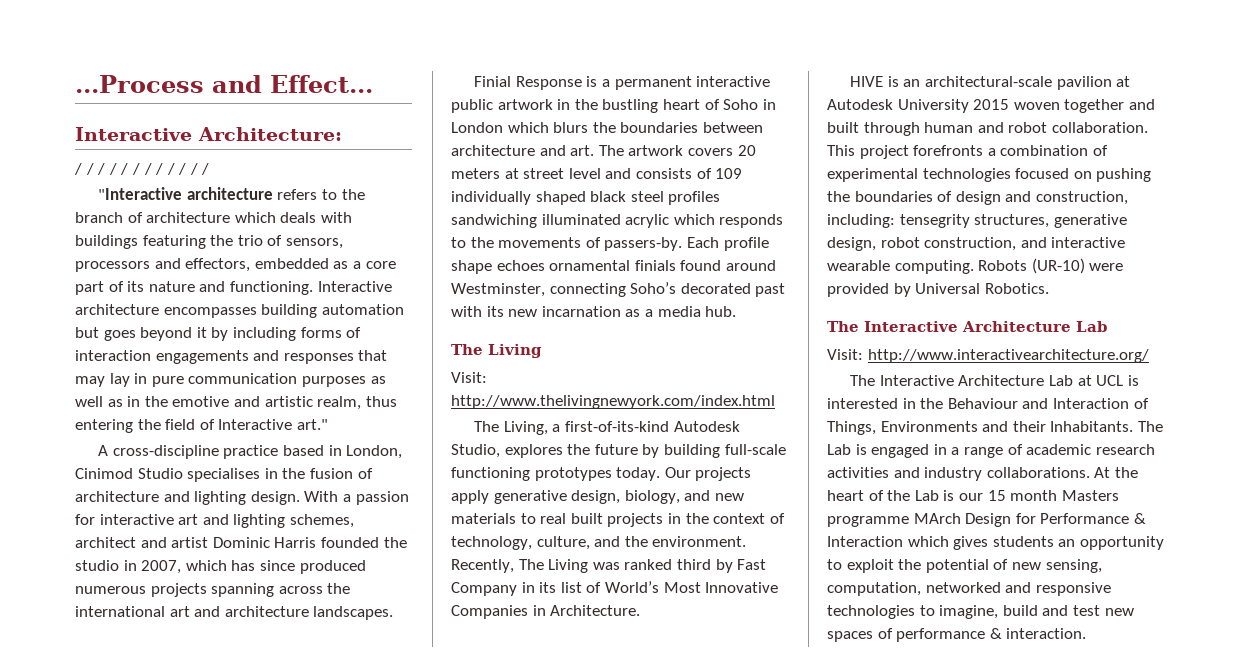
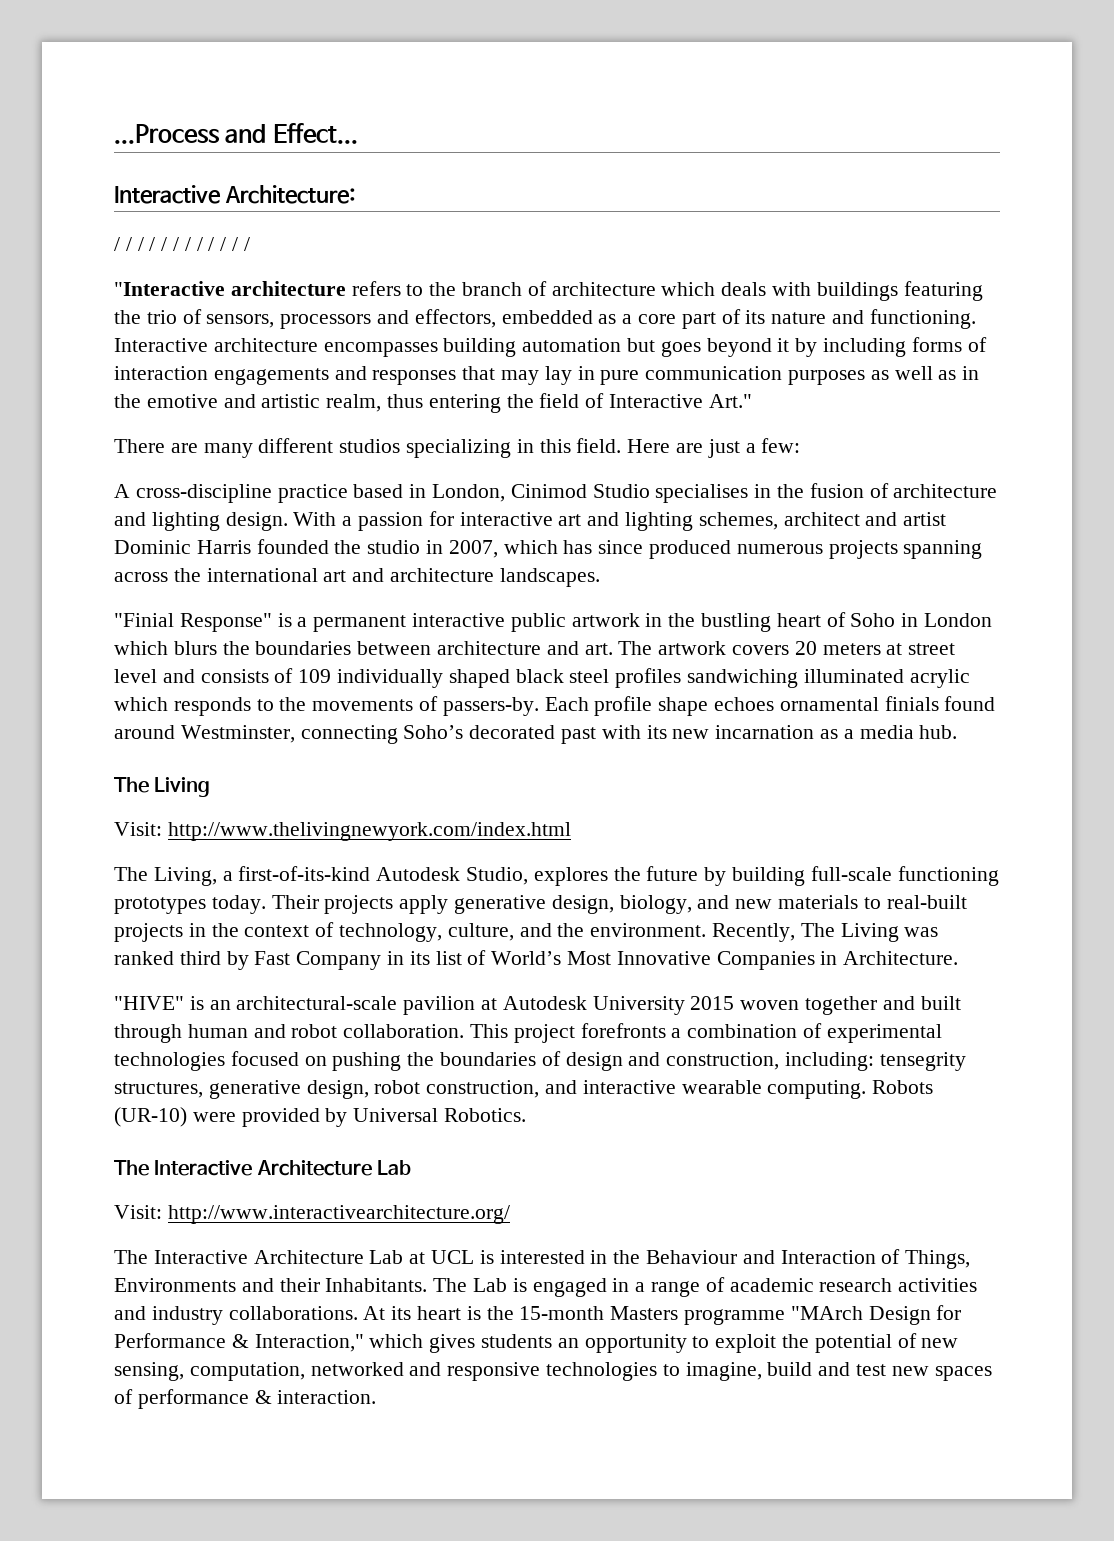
- Interactive architecture encompasses building automation but goes beyond it by including forms of interaction engagements and responses that may lay in pure communication purposes as well as in the emotive and artistic realm, thus entering the field of Interactive art."
+ Interactive architecture encompasses building automation but goes beyond it by including forms of interaction engagements and responses that may lay in pure communication purposes as well as in the emotive and artistic realm, thus entering the field of Interactive Art."
+ There are many different studios specializing in this field. Here are just a few:
- Finial Response is a permanent interactive public artwork in the bustling heart of Soho in London which blurs the boundaries between architecture and art. The artwork covers 20 meters at street level and consists of 109 individually shaped black steel profiles sandwiching illuminated acrylic which responds to the movements of passers-by.
+ "Finial Response" is a permanent interactive public artwork in the bustling heart of Soho in London which blurs the boundaries between architecture and art. The artwork covers 20 meters at street level and consists of 109 individually shaped black steel profiles sandwiching illuminated acrylic which responds to the movements of passers-by.
- Our projects apply generative design, biology, and new materials to real built projects in the context of technology, culture, and the environment.
+ Their projects apply generative design, biology, and new materials to real-built projects in the context of technology, culture, and the environment.
- HIVE is an architectural-scale pavilion at Autodesk University 2015 woven together and built through human and robot collaboration.
+ "HIVE" is an architectural-scale pavilion at Autodesk University 2015 woven together and built through human and robot collaboration.
- At the heart of the Lab is our 15 month Masters programme MArch Design for Performance & Interaction which gives students an opportunity to exploit the potential of new sensing, computation, networked and responsive technologies to imagine, build and test new spaces of performance & interaction.
+ At its heart is the 15-month Masters programme "MArch Design for Performance & Interaction," which gives students an opportunity to exploit the potential of new sensing, computation, networked and responsive technologies to imagine, build and test new spaces of performance & interaction.

